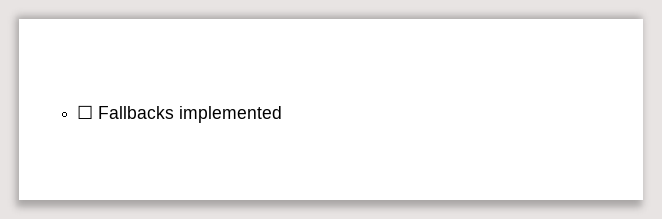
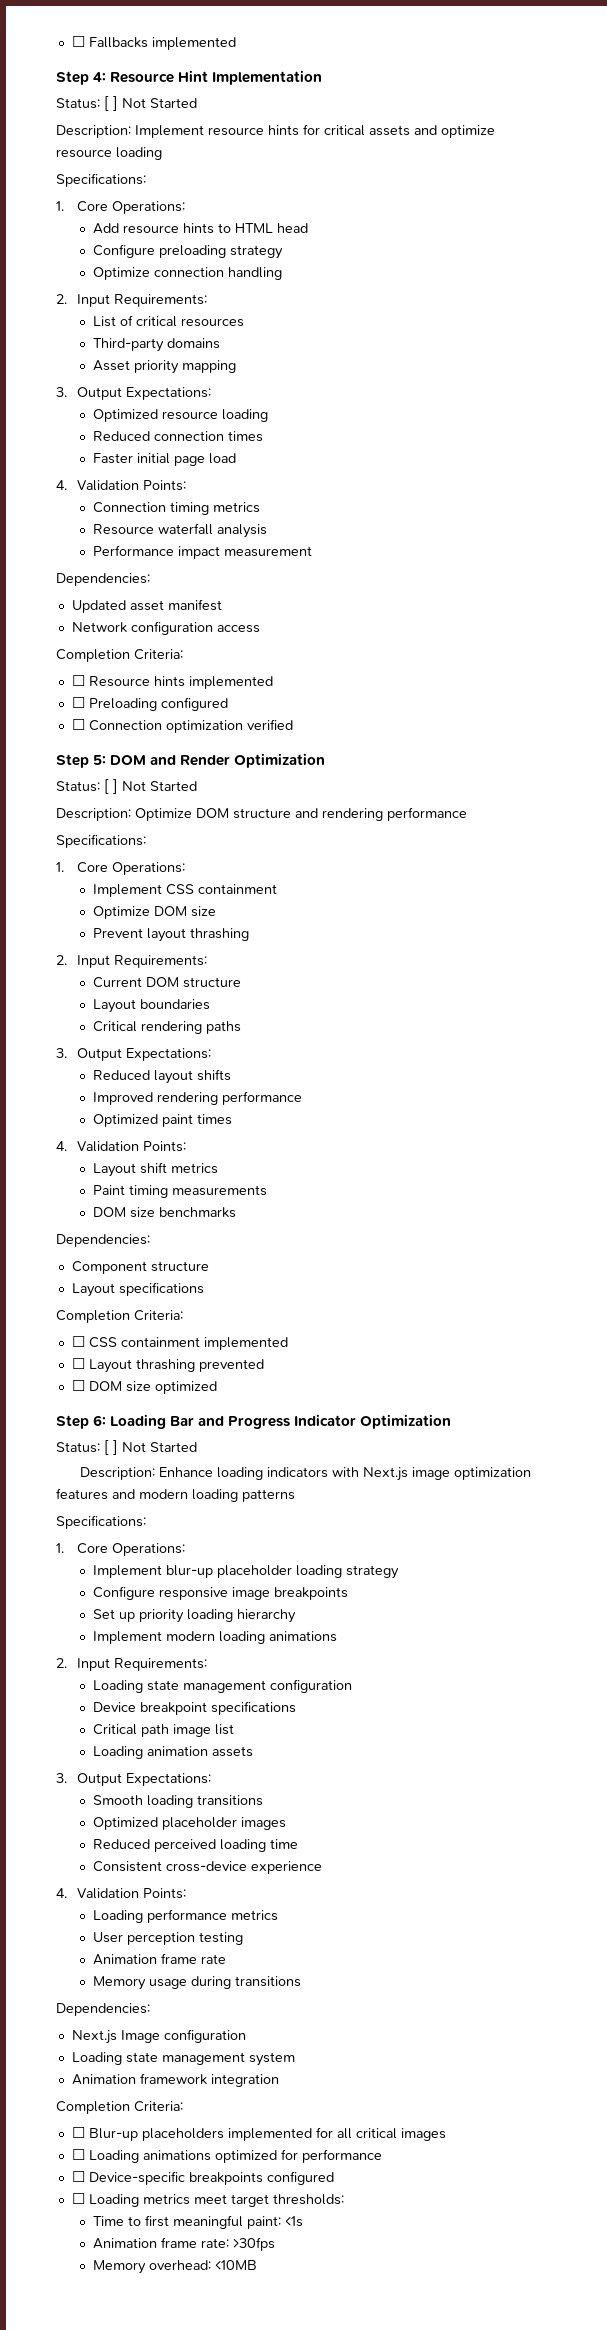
+ Step 4: Resource Hint Implementation
+ Status: [ ] Not Started
+ Description: Implement resource hints for critical assets and optimize resource loading
+ Specifications:
+ 1. Core Operations:
+ Add resource hints to HTML head
+ Configure preloading strategy
+ Optimize connection handling
+ 2. Input Requirements:
+ List of critical resources
+ Third-party domains
+ Asset priority mapping
+ 3. Output Expectations:
+ Optimized resource loading
+ Reduced connection times
+ Faster initial page load
+ 4. Validation Points:
+ Connection timing metrics
+ Resource waterfall analysis
+ Performance impact measurement
+ Dependencies:
+ Updated asset manifest
+ Network configuration access
+ Completion Criteria:
+ ☐ Resource hints implemented
+ ☐ Preloading configured
+ ☐ Connection optimization verified
+ Step 5: DOM and Render Optimization
+ Status: [ ] Not Started
+ Description: Optimize DOM structure and rendering performance
+ Specifications:
+ 1. Core Operations:
+ Implement CSS containment
+ Optimize DOM size
+ Prevent layout thrashing
+ 2. Input Requirements:
+ Current DOM structure
+ Layout boundaries
+ Critical rendering paths
+ 3. Output Expectations:
+ Reduced layout shifts
+ Improved rendering performance
+ Optimized paint times
+ 4. Validation Points:
+ Layout shift metrics
+ Paint timing measurements
+ DOM size benchmarks
+ Dependencies:
+ Component structure
+ Layout specifications
+ Completion Criteria:
+ ☐ CSS containment implemented
+ ☐ Layout thrashing prevented
+ ☐ DOM size optimized
+ Step 6: Loading Bar and Progress Indicator Optimization
+ Status: [ ] Not Started
+ Description: Enhance loading indicators with Next.js image optimization features and modern loading patterns
+ Specifications:
+ 1. Core Operations:
+ Implement blur-up placeholder loading strategy
+ Configure responsive image breakpoints
+ Set up priority loading hierarchy
+ Implement modern loading animations
+ 2. Input Requirements:
+ Loading state management configuration
+ Device breakpoint specifications
+ Critical path image list
+ Loading animation assets
+ 3. Output Expectations:
+ Smooth loading transitions
+ Optimized placeholder images
+ Reduced perceived loading time
+ Consistent cross-device experience
+ 4. Validation Points:
+ Loading performance metrics
+ User perception testing
+ Animation frame rate
+ Memory usage during transitions
+ Dependencies:
+ Next.js Image configuration
+ Loading state management system
+ Animation framework integration
+ Completion Criteria:
+ ☐ Blur-up placeholders implemented for all critical images
+ ☐ Loading animations optimized for performance
+ ☐ Device-specific breakpoints configured
+ ☐ Loading metrics meet target thresholds:
+ Time to first meaningful paint: <1s
+ Animation frame rate: >30fps
+ Memory overhead: <10MB

